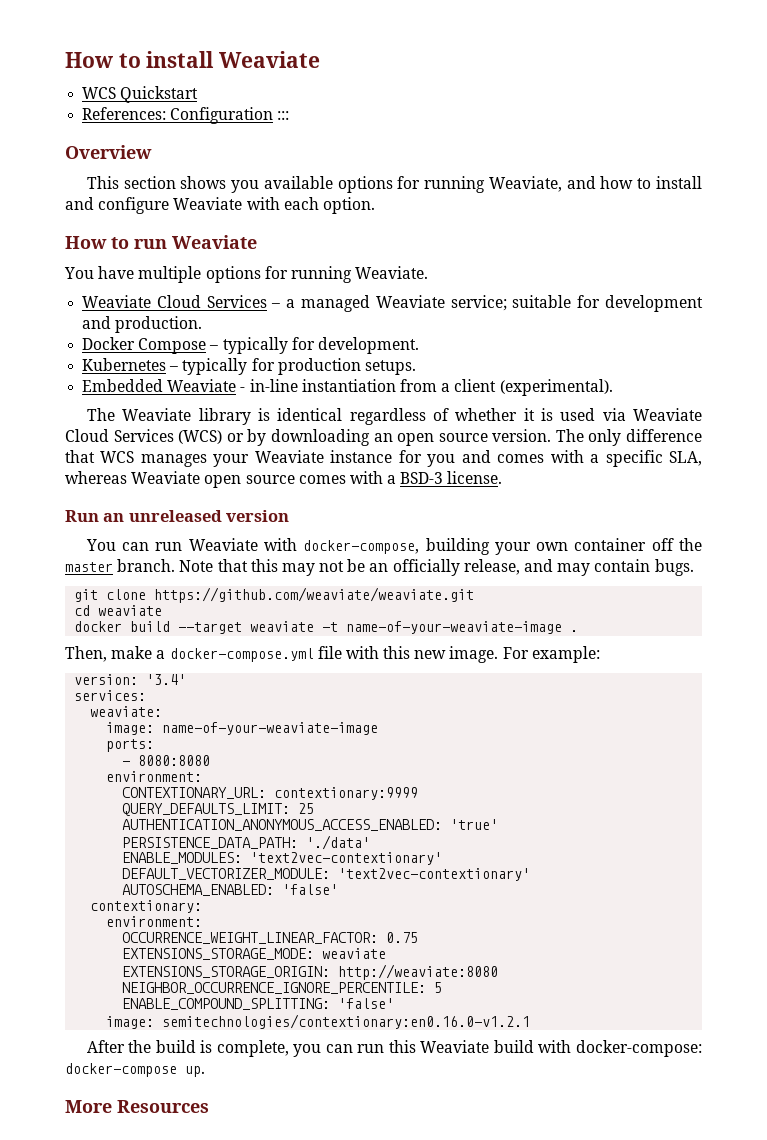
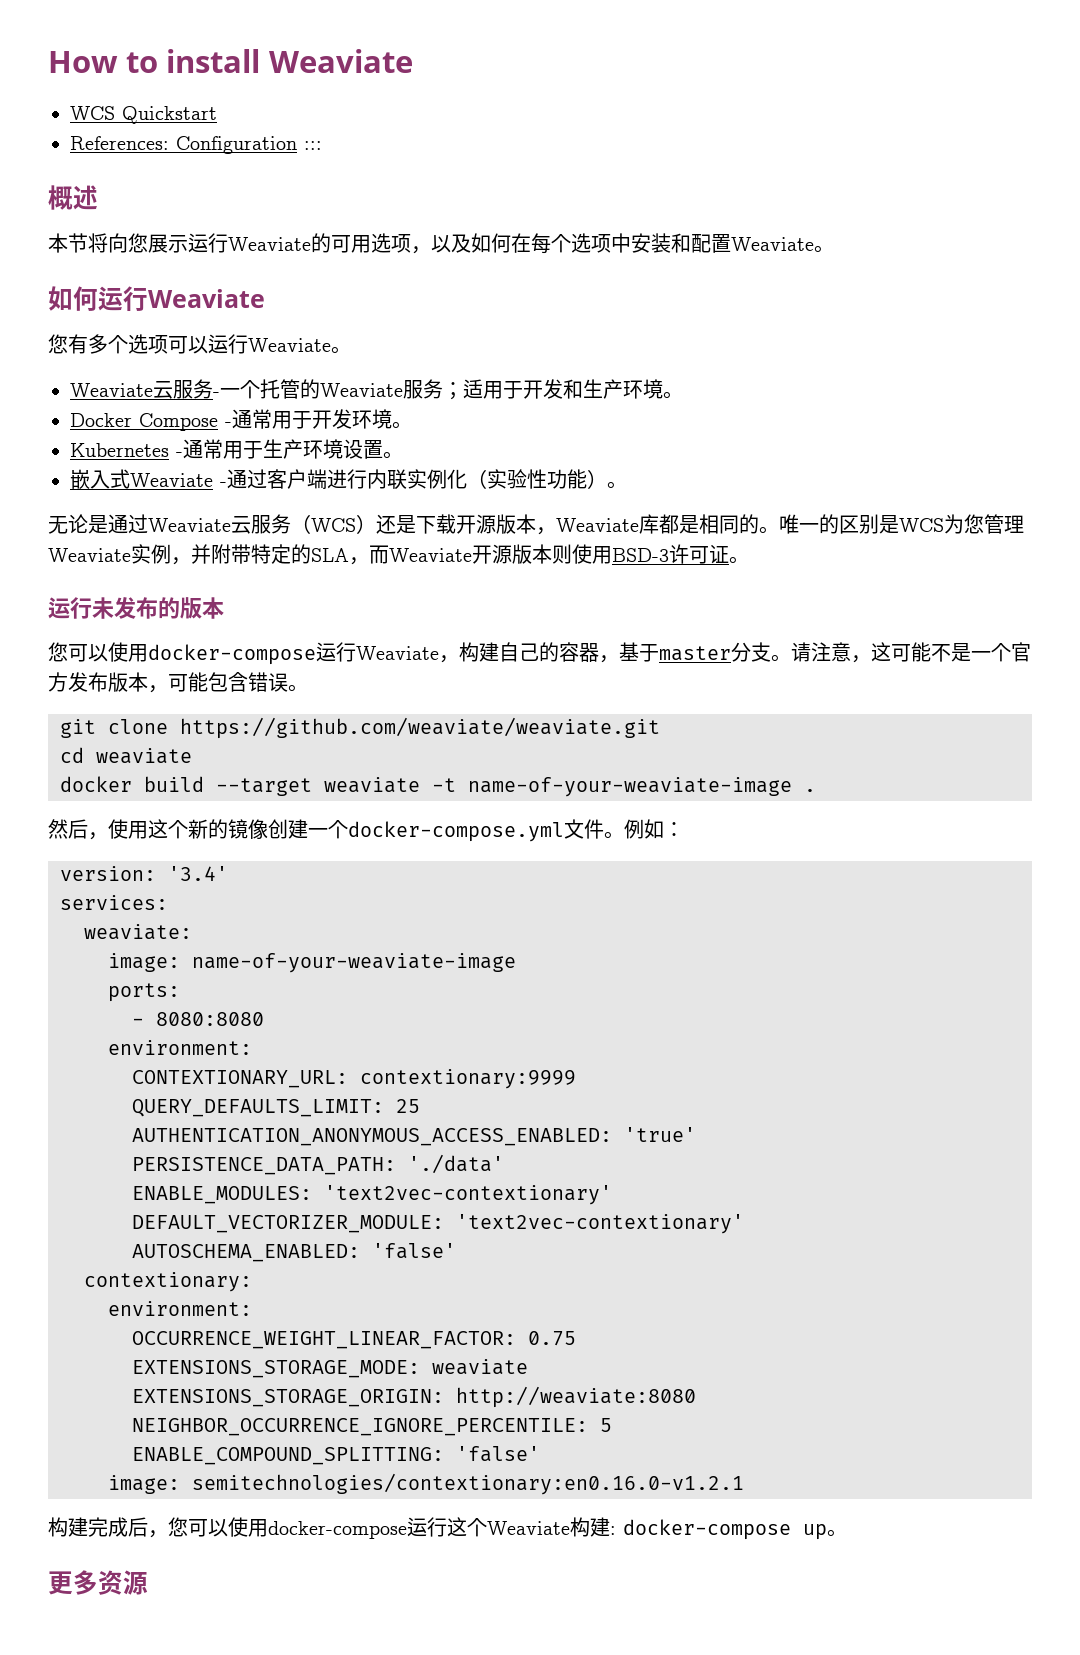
- Overview
- This section shows you available options for running Weaviate, and how to install and configure Weaviate with each option.
- How to run Weaviate
- You have multiple options for running Weaviate.
- Weaviate Cloud Services – a managed Weaviate service; suitable for development and production.
- Docker Compose – typically for development.
- Kubernetes – typically for production setups.
- Embedded Weaviate - in-line instantiation from a client (experimental).
- The Weaviate library is identical regardless of whether it is used via Weaviate Cloud Services (WCS) or by downloading an open source version. The only difference that WCS manages your Weaviate instance for you and comes with a specific SLA, whereas Weaviate open source comes with a BSD-3 license.
- Run an unreleased version
- You can run Weaviate with docker-compose, building your own container off the master branch. Note that this may not be an officially release, and may contain bugs.
+ 概述
+ 本节将向您展示运行Weaviate的可用选项，以及如何在每个选项中安装和配置Weaviate。
+ 如何运行Weaviate
+ 您有多个选项可以运行Weaviate。
+ Weaviate云服务-一个托管的Weaviate服务；适用于开发和生产环境。
+ Docker Compose -通常用于开发环境。
+ Kubernetes -通常用于生产环境设置。
+ 嵌入式Weaviate -通过客户端进行内联实例化（实验性功能）。
+ 无论是通过Weaviate云服务（WCS）还是下载开源版本，Weaviate库都是相同的。唯一的区别是WCS为您管理Weaviate实例，并附带特定的SLA，而Weaviate开源版本则使用BSD-3许可证。
+ 运行未发布的版本
+ 您可以使用docker-compose运行Weaviate，构建自己的容器，基于master分支。请注意，这可能不是一个官方发布版本，可能包含错误。
- Then, make a docker-compose.yml file with this new image. For example:
+ 然后，使用这个新的镜像创建一个docker-compose.yml文件。例如：
- After the build is complete, you can run this Weaviate build with docker-compose: docker-compose up.
- More Resources
+ 构建完成后，您可以使用docker-compose运行这个Weaviate构建: docker-compose up。
+ 更多资源

